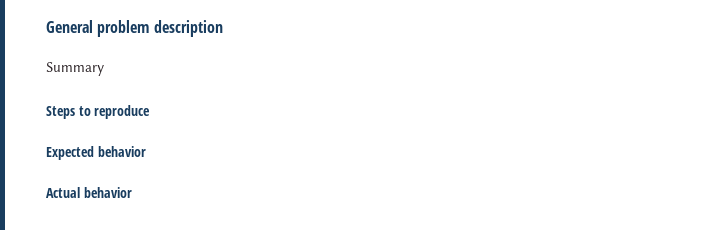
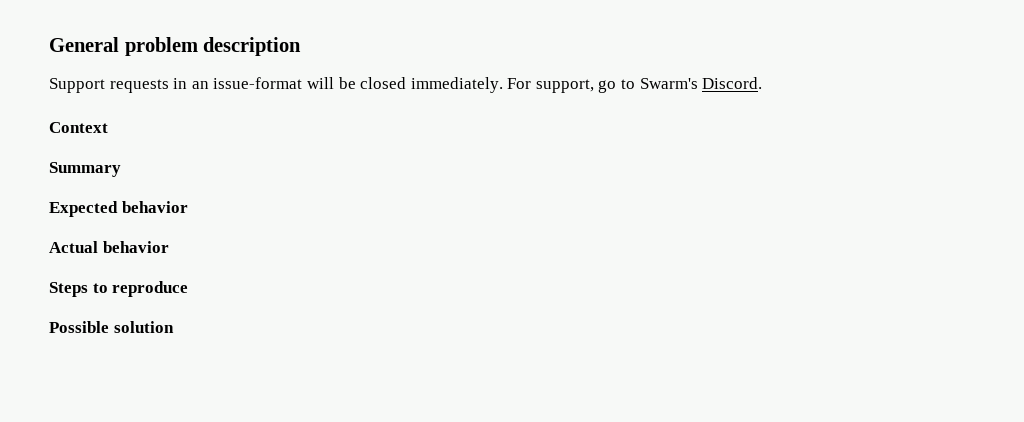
+ Support requests in an issue-format will be closed immediately. For support, go to Swarm's Discord.
+ Context
  Summary
- Steps to reproduce
+ Steps to reproduce
+ Possible solution

